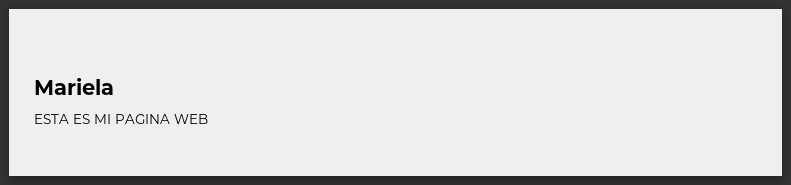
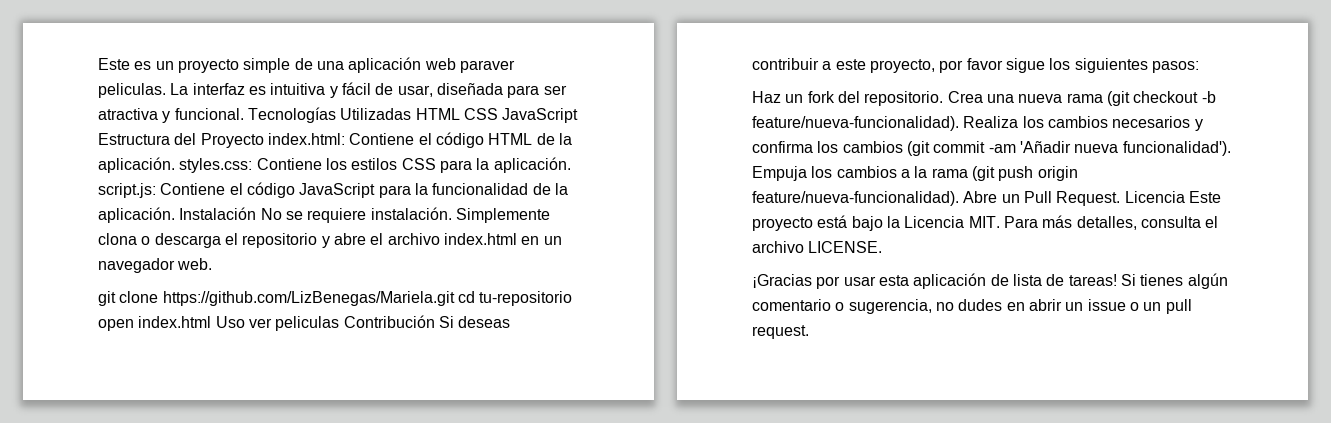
- Mariela
- ESTA ES MI PAGINA WEB
+ Este es un proyecto simple de una aplicación web paraver peliculas. La interfaz es intuitiva y fácil de usar, diseñada para ser atractiva y funcional. Tecnologías Utilizadas HTML CSS JavaScript Estructura del Proyecto index.html: Contiene el código HTML de la aplicación. styles.css: Contiene los estilos CSS para la aplicación. script.js: Contiene el código JavaScript para la funcionalidad de la aplicación. Instalación No se requiere instalación. Simplemente clona o descarga el repositorio y abre el archivo index.html en un navegador web.
+ git clone https://github.com/LizBenegas/Mariela.git cd tu-repositorio open index.html Uso ver peliculas Contribución Si deseas contribuir a este proyecto, por favor sigue los siguientes pasos:
+ Haz un fork del repositorio. Crea una nueva rama (git checkout -b feature/nueva-funcionalidad). Realiza los cambios necesarios y confirma los cambios (git commit -am 'Añadir nueva funcionalidad'). Empuja los cambios a la rama (git push origin feature/nueva-funcionalidad). Abre un Pull Request. Licencia Este proyecto está bajo la Licencia MIT. Para más detalles, consulta el archivo LICENSE.
+ ¡Gracias por usar esta aplicación de lista de tareas! Si tienes algún comentario o sugerencia, no dudes en abrir un issue o un pull request.

